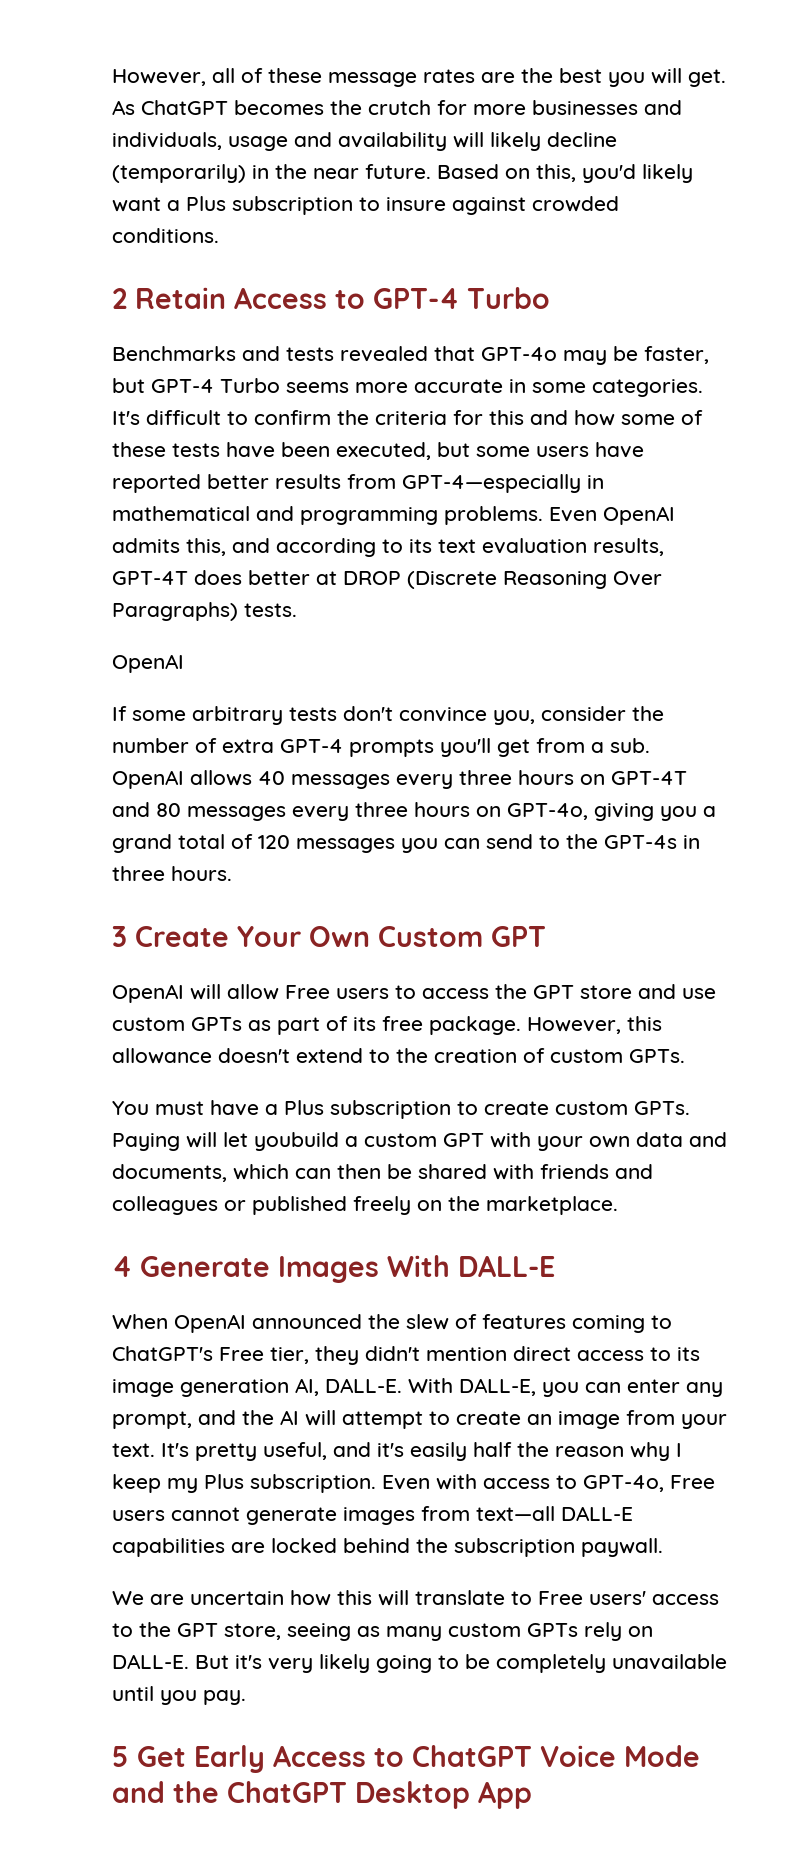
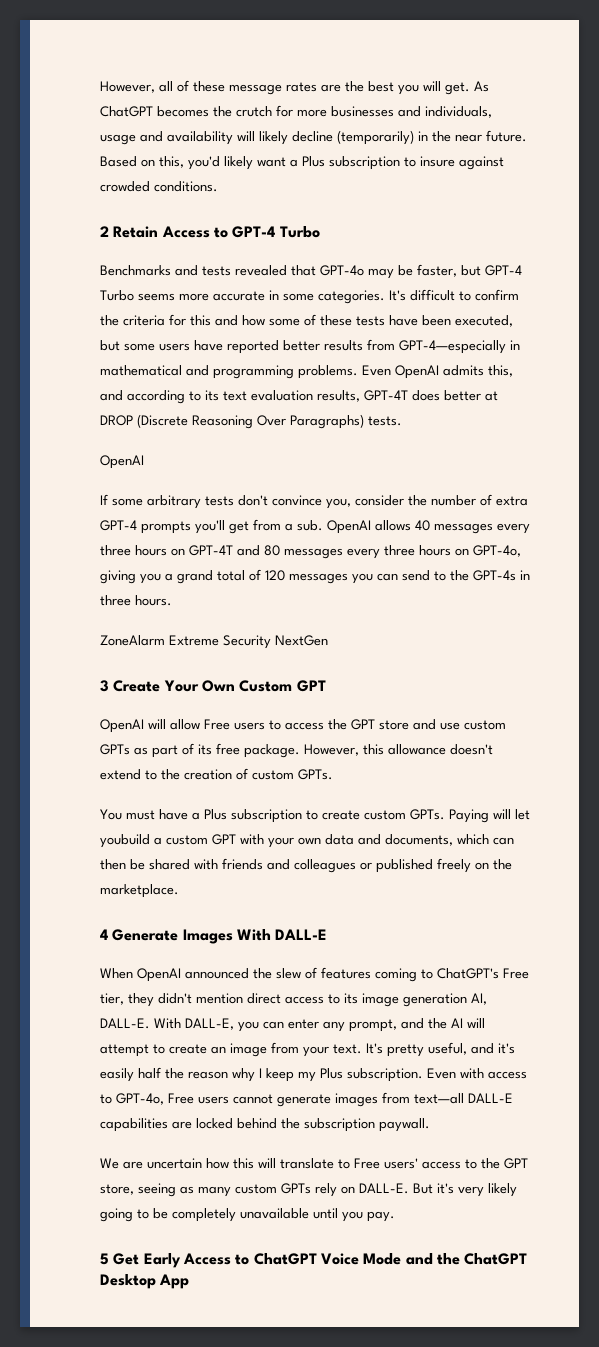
+ ZoneAlarm Extreme Security NextGen

